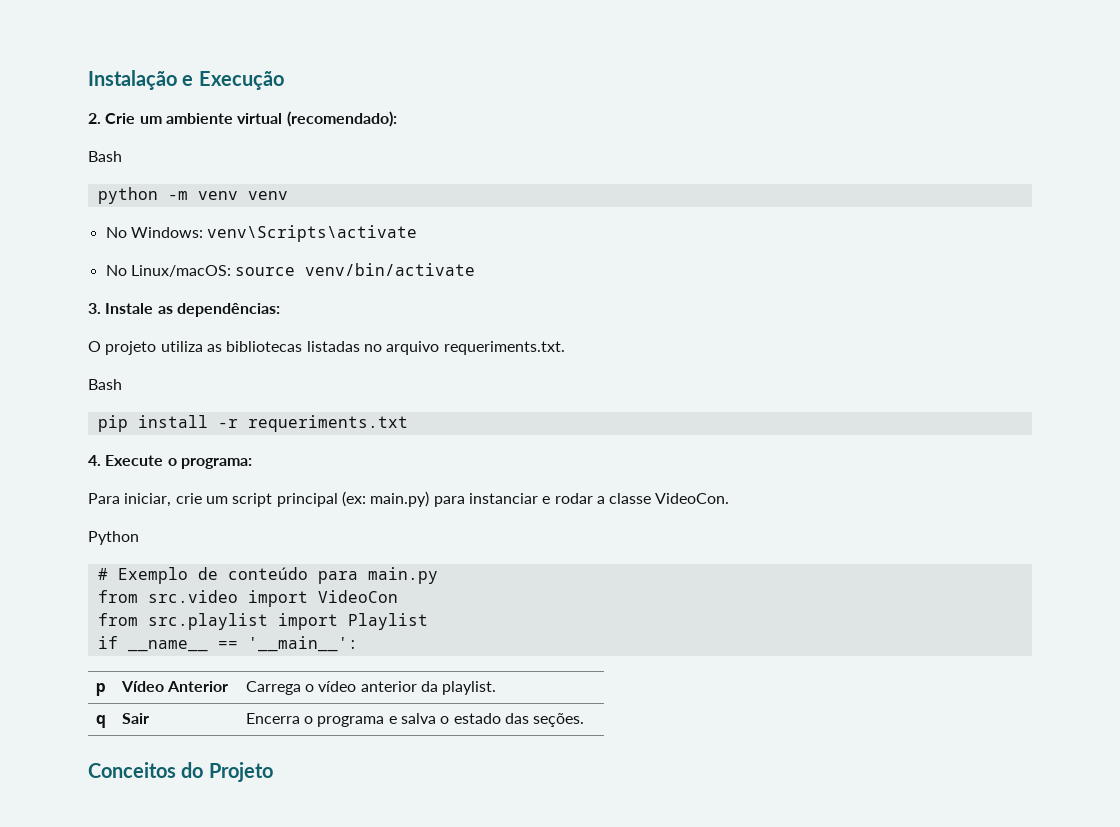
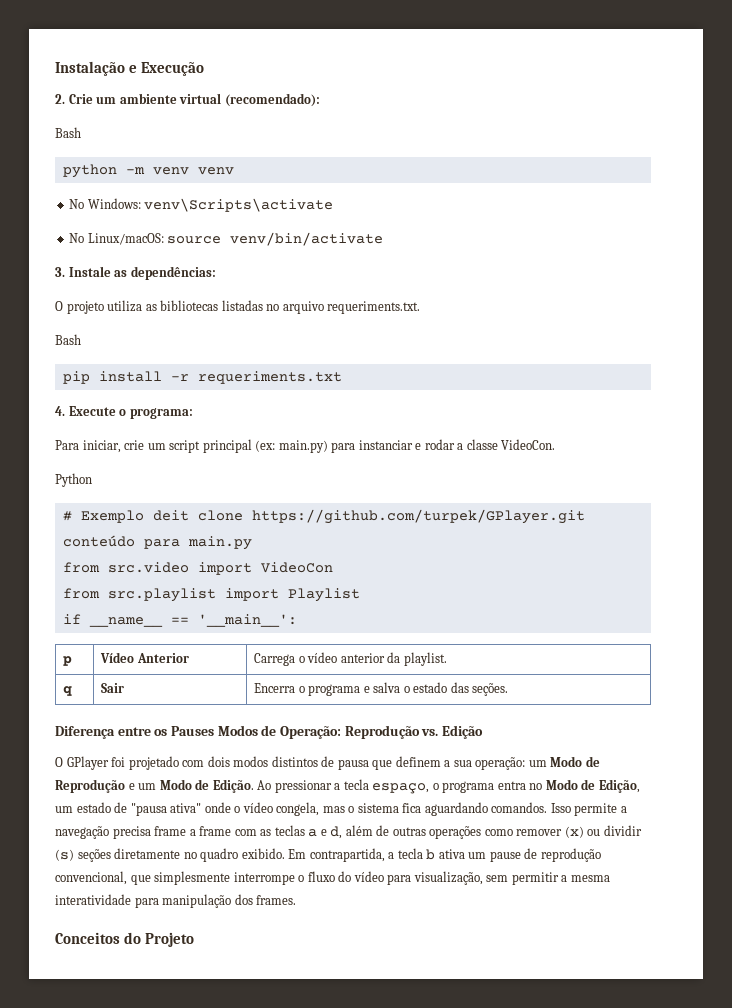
- # Exemplo de conteúdo para main.py
+ # Exemplo deit clone https://github.com/turpek/GPlayer.git conteúdo para main.py
+ Diferença entre os Pauses Modos de Operação: Reprodução vs. Edição
+ O GPlayer foi projetado com dois modos distintos de pausa que definem a sua operação: um Modo de Reprodução e um Modo de Edição. Ao pressionar a tecla espaço, o programa entra no Modo de Edição, um estado de "pausa ativa" onde o vídeo congela, mas o sistema fica aguardando comandos. Isso permite a navegação precisa frame a frame com as teclas a e d, além de outras operações como remover (x) ou dividir (s) seções diretamente no quadro exibido. Em contrapartida, a tecla b ativa um pause de reprodução convencional, que simplesmente interrompe o fluxo do vídeo para visualização, sem permitir a mesma interatividade para manipulação dos frames.

